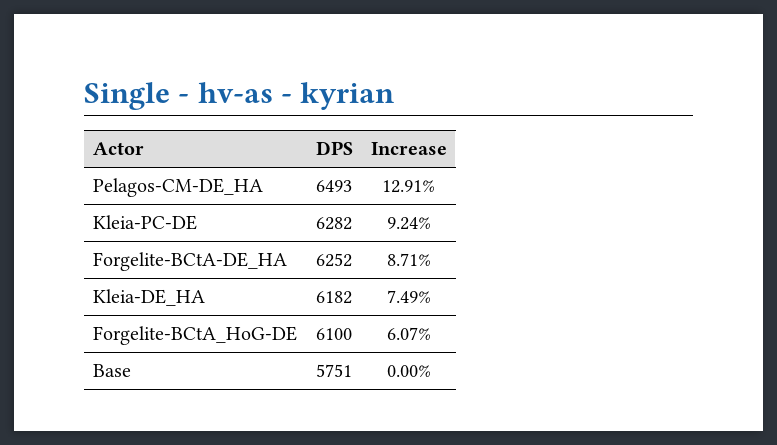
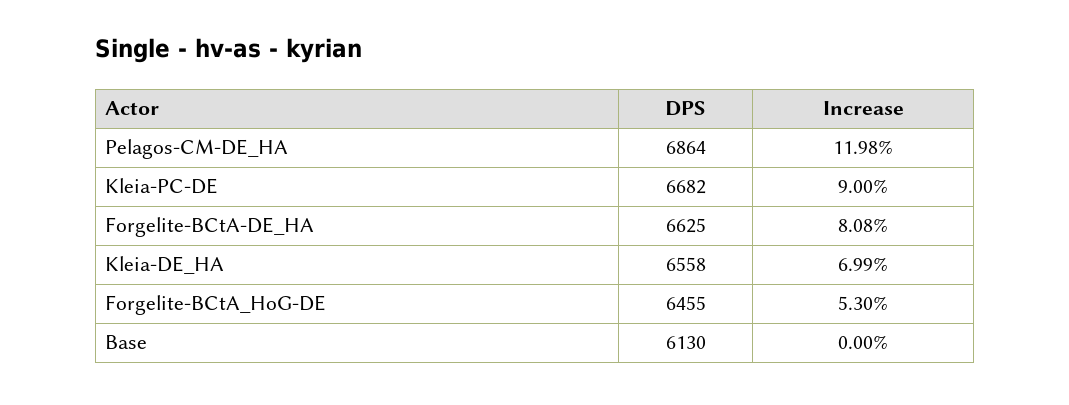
- Pelagos-CM-DE_HA | 6493 | 12.91%
+ Pelagos-CM-DE_HA | 6864 | 11.98%
- Kleia-PC-DE | 6282 | 9.24%
+ Kleia-PC-DE | 6682 | 9.00%
- Forgelite-BCtA-DE_HA | 6252 | 8.71%
+ Forgelite-BCtA-DE_HA | 6625 | 8.08%
- Kleia-DE_HA | 6182 | 7.49%
+ Kleia-DE_HA | 6558 | 6.99%
- Forgelite-BCtA_HoG-DE | 6100 | 6.07%
+ Forgelite-BCtA_HoG-DE | 6455 | 5.30%
- Base | 5751 | 0.00%
+ Base | 6130 | 0.00%

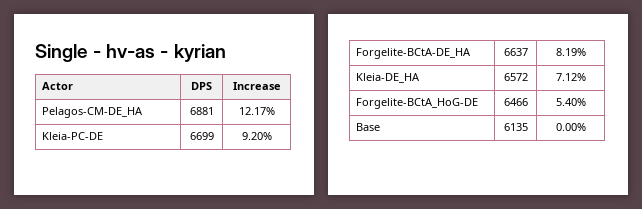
- Pelagos-CM-DE_HA | 6864 | 11.98%
+ Pelagos-CM-DE_HA | 6881 | 12.17%
- Kleia-PC-DE | 6682 | 9.00%
+ Kleia-PC-DE | 6699 | 9.20%
- Forgelite-BCtA-DE_HA | 6625 | 8.08%
+ Forgelite-BCtA-DE_HA | 6637 | 8.19%
- Kleia-DE_HA | 6558 | 6.99%
+ Kleia-DE_HA | 6572 | 7.12%
- Forgelite-BCtA_HoG-DE | 6455 | 5.30%
+ Forgelite-BCtA_HoG-DE | 6466 | 5.40%
- Base | 6130 | 0.00%
+ Base | 6135 | 0.00%

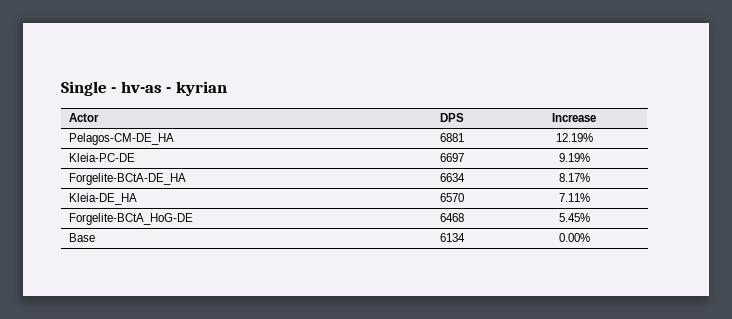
- Pelagos-CM-DE_HA | 6881 | 12.17%
+ Pelagos-CM-DE_HA | 6881 | 12.19%
- Kleia-PC-DE | 6699 | 9.20%
+ Kleia-PC-DE | 6697 | 9.19%
- Forgelite-BCtA-DE_HA | 6637 | 8.19%
+ Forgelite-BCtA-DE_HA | 6634 | 8.17%
- Kleia-DE_HA | 6572 | 7.12%
+ Kleia-DE_HA | 6570 | 7.11%
- Forgelite-BCtA_HoG-DE | 6466 | 5.40%
+ Forgelite-BCtA_HoG-DE | 6468 | 5.45%
- Base | 6135 | 0.00%
+ Base | 6134 | 0.00%

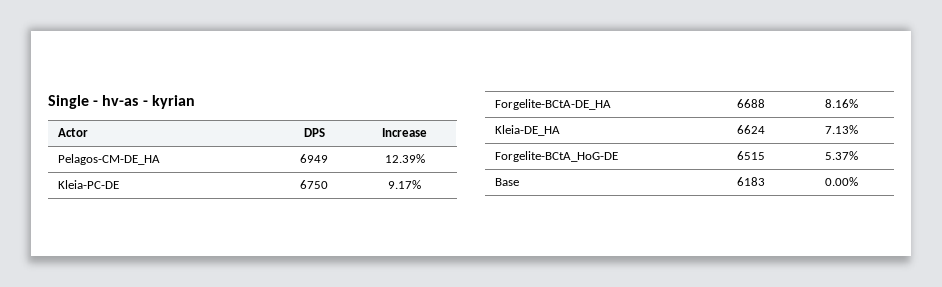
- Pelagos-CM-DE_HA | 6881 | 12.19%
+ Pelagos-CM-DE_HA | 6949 | 12.39%
- Kleia-PC-DE | 6697 | 9.19%
+ Kleia-PC-DE | 6750 | 9.17%
- Forgelite-BCtA-DE_HA | 6634 | 8.17%
+ Forgelite-BCtA-DE_HA | 6688 | 8.16%
- Kleia-DE_HA | 6570 | 7.11%
+ Kleia-DE_HA | 6624 | 7.13%
- Forgelite-BCtA_HoG-DE | 6468 | 5.45%
+ Forgelite-BCtA_HoG-DE | 6515 | 5.37%
- Base | 6134 | 0.00%
+ Base | 6183 | 0.00%

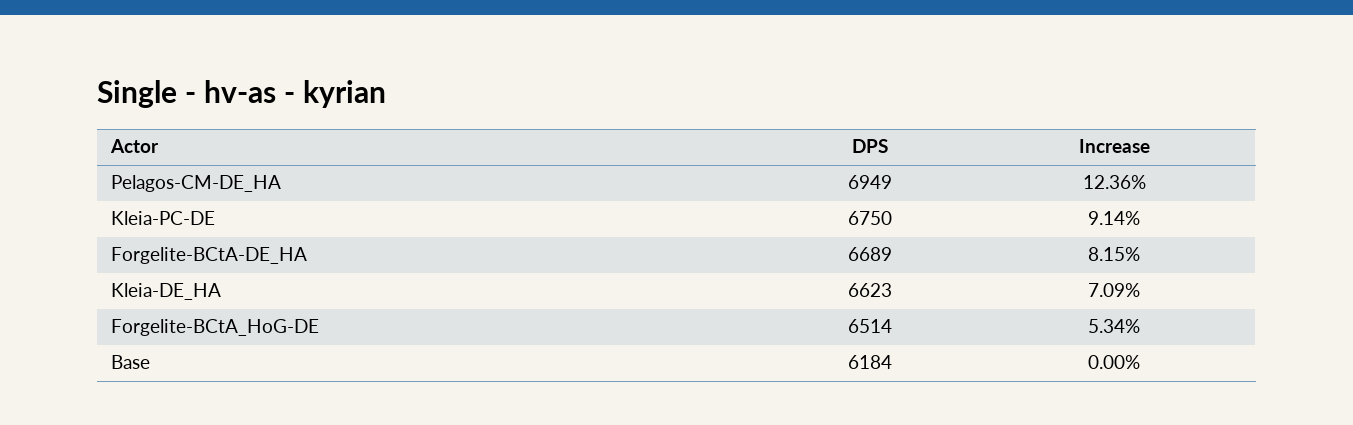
- Pelagos-CM-DE_HA | 6949 | 12.39%
+ Pelagos-CM-DE_HA | 6949 | 12.36%
- Kleia-PC-DE | 6750 | 9.17%
+ Kleia-PC-DE | 6750 | 9.14%
- Forgelite-BCtA-DE_HA | 6688 | 8.16%
+ Forgelite-BCtA-DE_HA | 6689 | 8.15%
- Kleia-DE_HA | 6624 | 7.13%
+ Kleia-DE_HA | 6623 | 7.09%
- Forgelite-BCtA_HoG-DE | 6515 | 5.37%
+ Forgelite-BCtA_HoG-DE | 6514 | 5.34%
- Base | 6183 | 0.00%
+ Base | 6184 | 0.00%

